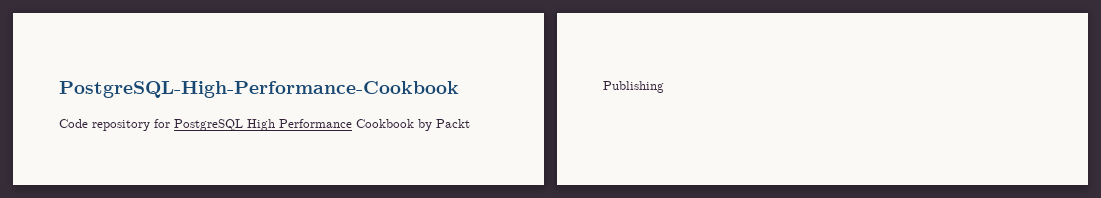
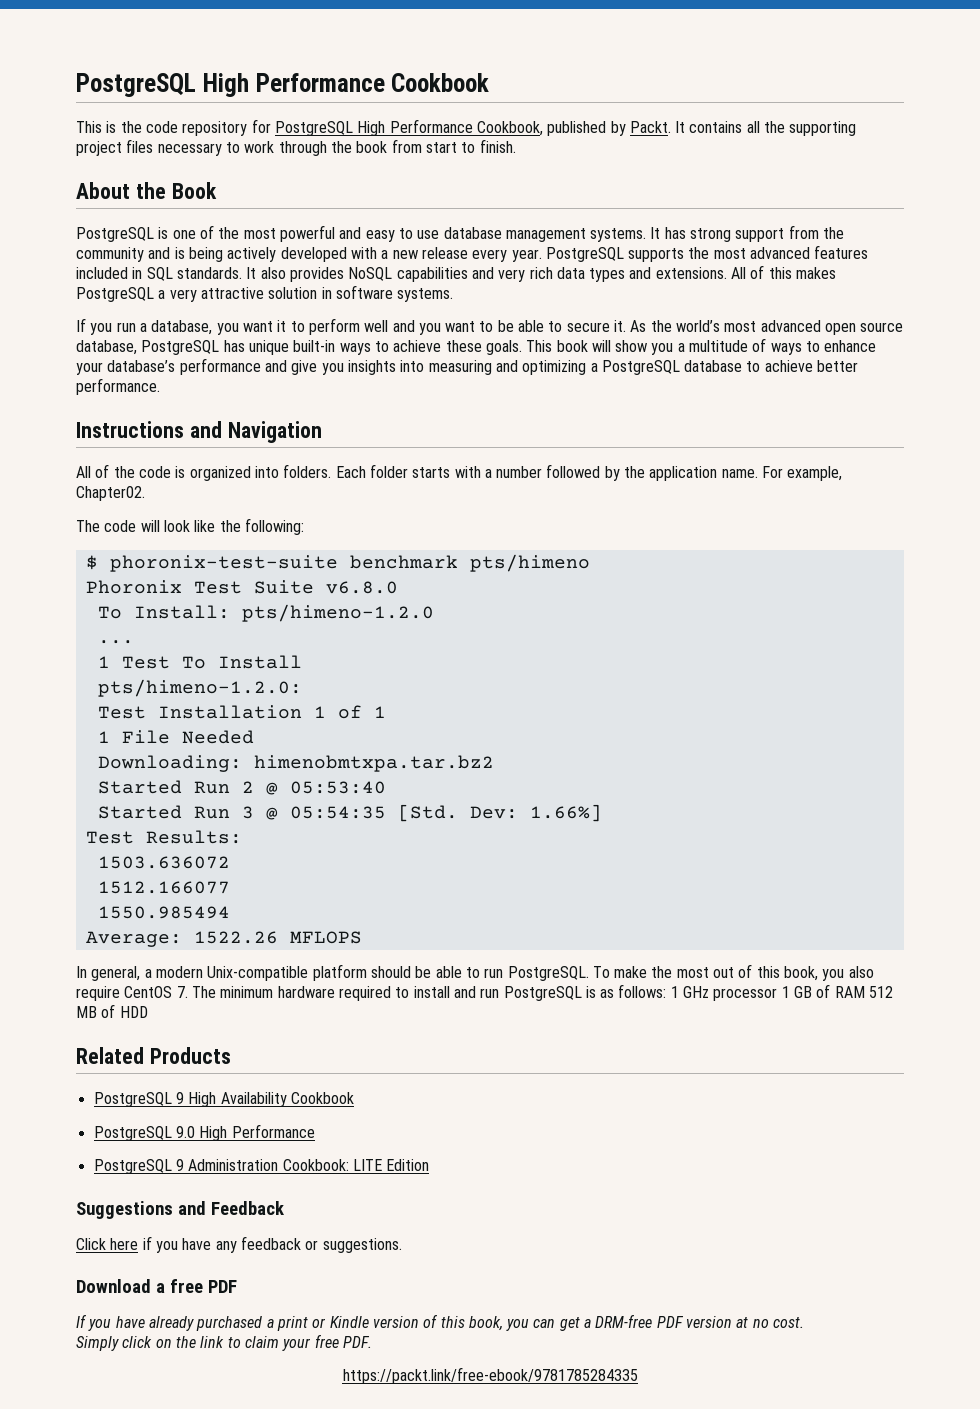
- PostgreSQL-High-Performance-Cookbook
- Code repository for PostgreSQL High Performance Cookbook by Packt Publishing
+ PostgreSQL High Performance Cookbook
+ This is the code repository for PostgreSQL High Performance Cookbook, published by Packt. It contains all the supporting project files necessary to work through the book from start to finish.
+ About the Book
+ PostgreSQL is one of the most powerful and easy to use database management systems. It has strong support from the community and is being actively developed with a new release every year. PostgreSQL supports the most advanced features included in SQL standards. It also provides NoSQL capabilities and very rich data types and extensions. All of this makes PostgreSQL a very attractive solution in software systems.
+ If you run a database, you want it to perform well and you want to be able to secure it. As the world’s most advanced open source database, PostgreSQL has unique built-in ways to achieve these goals. This book will show you a multitude of ways to enhance your database’s performance and give you insights into measuring and optimizing a PostgreSQL database to achieve better performance.
+ Instructions and Navigation
+ All of the code is organized into folders. Each folder starts with a number followed by the application name. For example, Chapter02.
+ The code will look like the following:
+ $ phoronix-test-suite benchmark pts/himeno
+ Phoronix Test Suite v6.8.0
+ To Install: pts/himeno-1.2.0
+ ...
+ 1 Test To Install
+ pts/himeno-1.2.0:
+ Test Installation 1 of 1
+ 1 File Needed
+ Downloading: himenobmtxpa.tar.bz2
+ Started Run 2 @ 05:53:40
+ Started Run 3 @ 05:54:35 [Std. Dev: 1.66%]
+ Test Results:
+ 1503.636072
+ 1512.166077
+ 1550.985494
+ Average: 1522.26 MFLOPS
+ In general, a modern Unix-compatible platform should be able to run PostgreSQL. To make the most out of this book, you also require CentOS 7. The minimum hardware required to install and run PostgreSQL is as follows: 1 GHz processor 1 GB of RAM 512 MB of HDD
+ Related Products
+ PostgreSQL 9 High Availability Cookbook
+ PostgreSQL 9.0 High Performance
+ PostgreSQL 9 Administration Cookbook: LITE Edition
+ Suggestions and Feedback
+ Click here if you have any feedback or suggestions.
+ Download a free PDF
+ If you have already purchased a print or Kindle version of this book, you can get a DRM-free PDF version at no cost.
+ Simply click on the link to claim your free PDF.
+ https://packt.link/free-ebook/9781785284335

